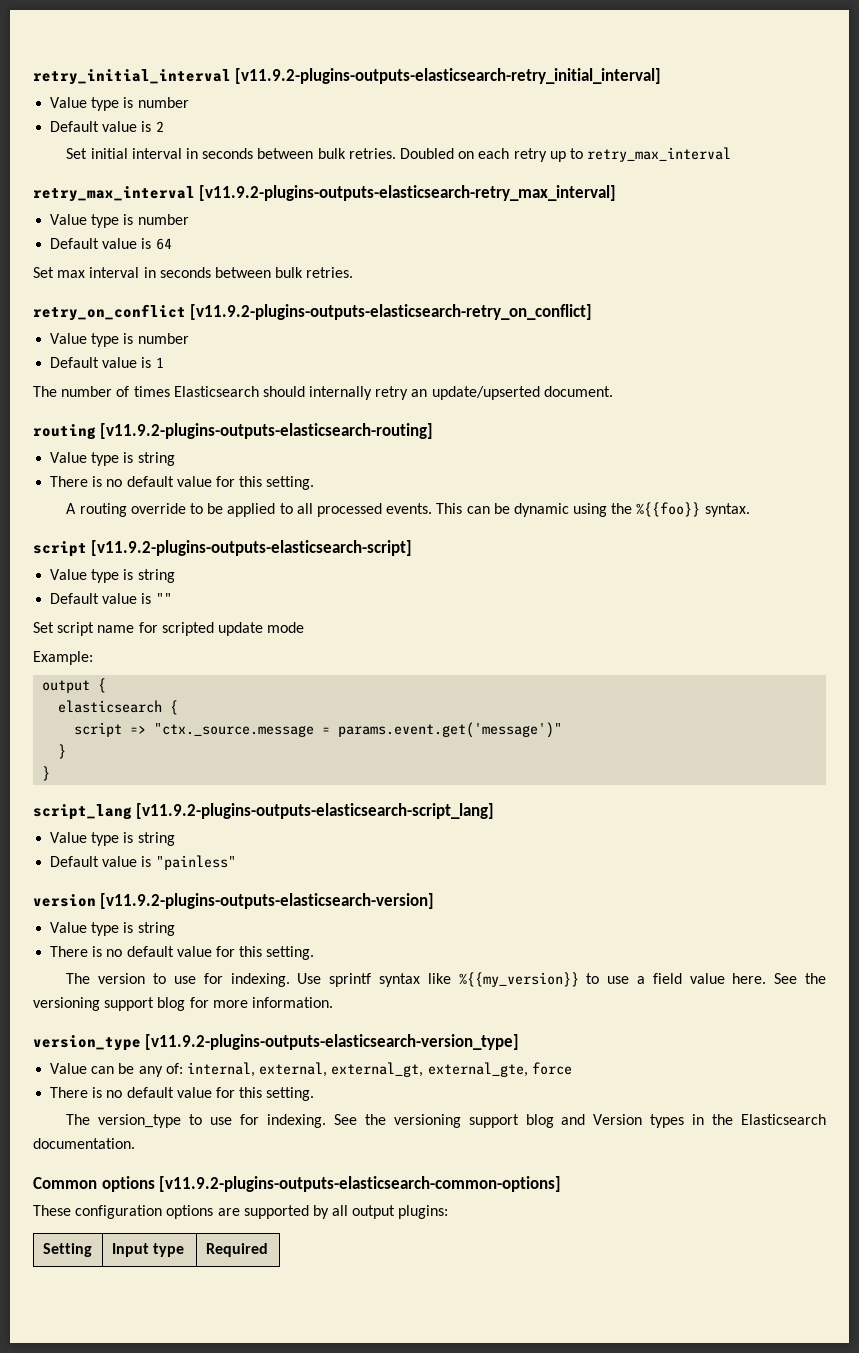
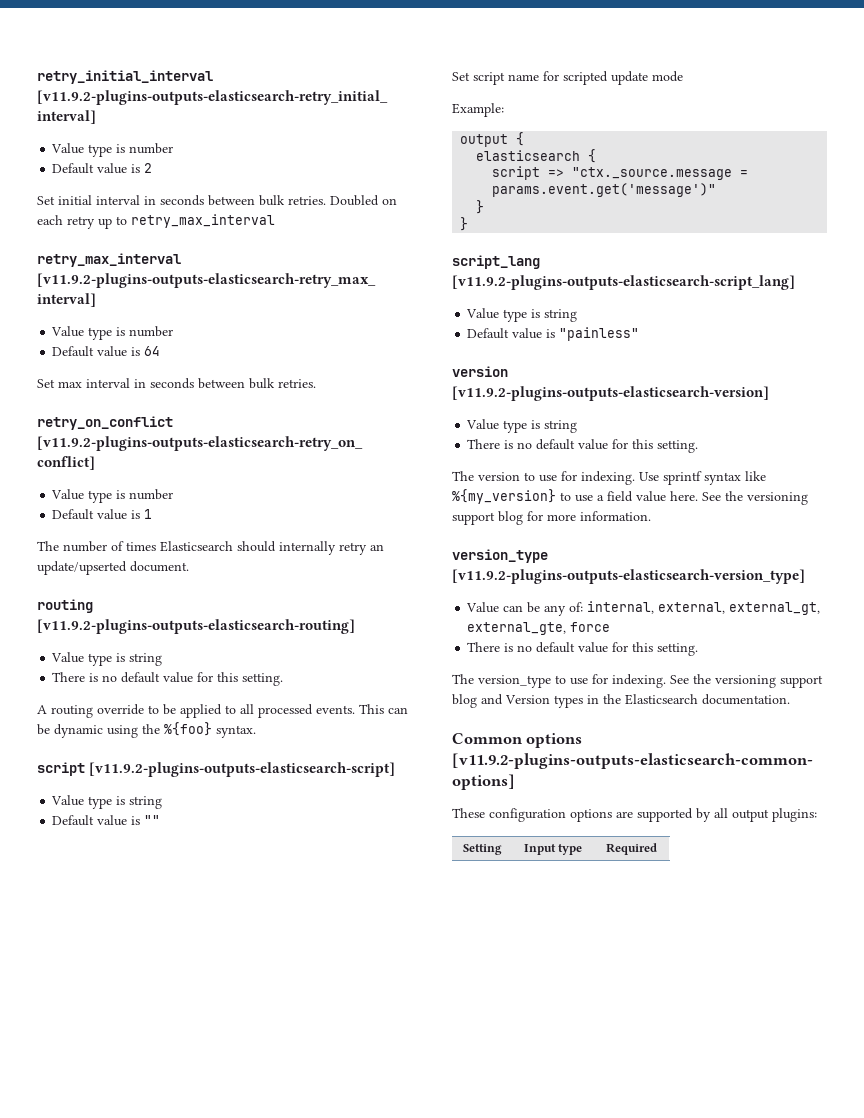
- This can be dynamic using the %{{foo}} syntax.
+ This can be dynamic using the %{foo} syntax.
- Use sprintf syntax like %{{my_version}} to use a field value here.
+ Use sprintf syntax like %{my_version} to use a field value here.

